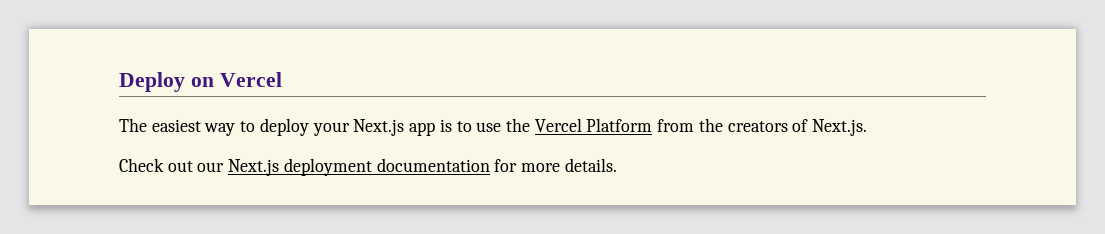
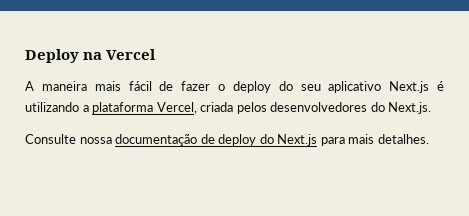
- Deploy on Vercel
+ Deploy na Vercel
- The easiest way to deploy your Next.js app is to use the Vercel Platform from the creators of Next.js.
- Check out our Next.js deployment documentation for more details.
+ A maneira mais fácil de fazer o deploy do seu aplicativo Next.js é utilizando a plataforma Vercel, criada pelos desenvolvedores do Next.js.
+ Consulte nossa documentação de deploy do Next.js para mais detalhes.

